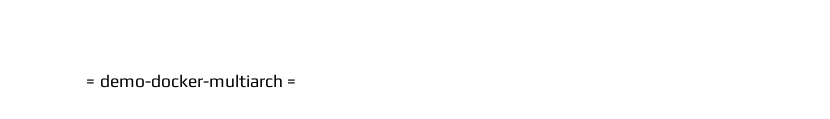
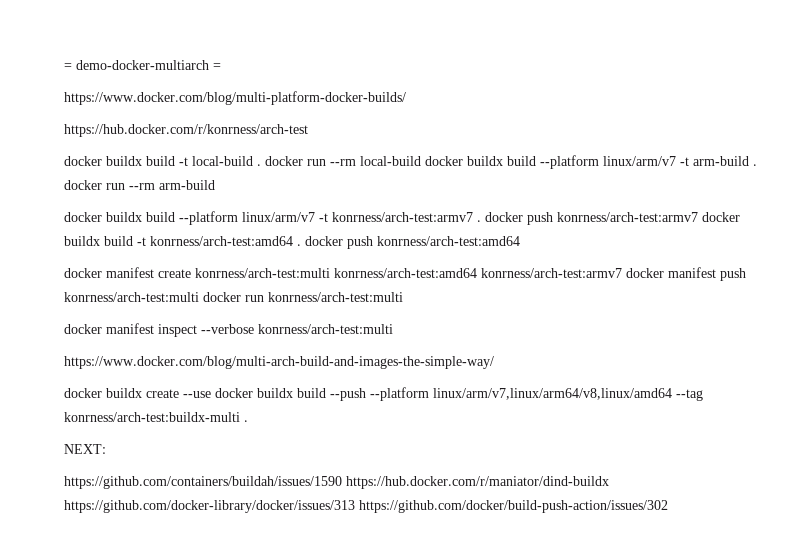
+ https://www.docker.com/blog/multi-platform-docker-builds/
+ https://hub.docker.com/r/konrness/arch-test
+ docker buildx build -t local-build . docker run --rm local-build docker buildx build --platform linux/arm/v7 -t arm-build . docker run --rm arm-build
+ docker buildx build --platform linux/arm/v7 -t konrness/arch-test:armv7 . docker push konrness/arch-test:armv7 docker buildx build -t konrness/arch-test:amd64 . docker push konrness/arch-test:amd64
+ docker manifest create konrness/arch-test:multi konrness/arch-test:amd64 konrness/arch-test:armv7 docker manifest push konrness/arch-test:multi docker run konrness/arch-test:multi
+ docker manifest inspect --verbose konrness/arch-test:multi
+ https://www.docker.com/blog/multi-arch-build-and-images-the-simple-way/
+ docker buildx create --use docker buildx build --push --platform linux/arm/v7,linux/arm64/v8,linux/amd64 --tag konrness/arch-test:buildx-multi .
+ NEXT:
+ https://github.com/containers/buildah/issues/1590 https://hub.docker.com/r/maniator/dind-buildx https://github.com/docker-library/docker/issues/313 https://github.com/docker/build-push-action/issues/302

